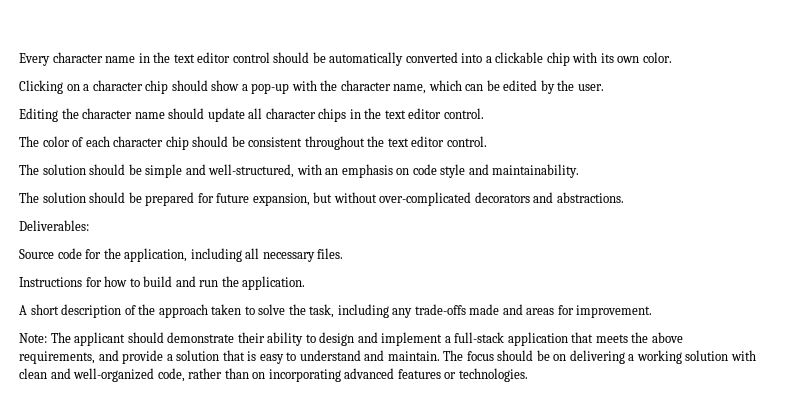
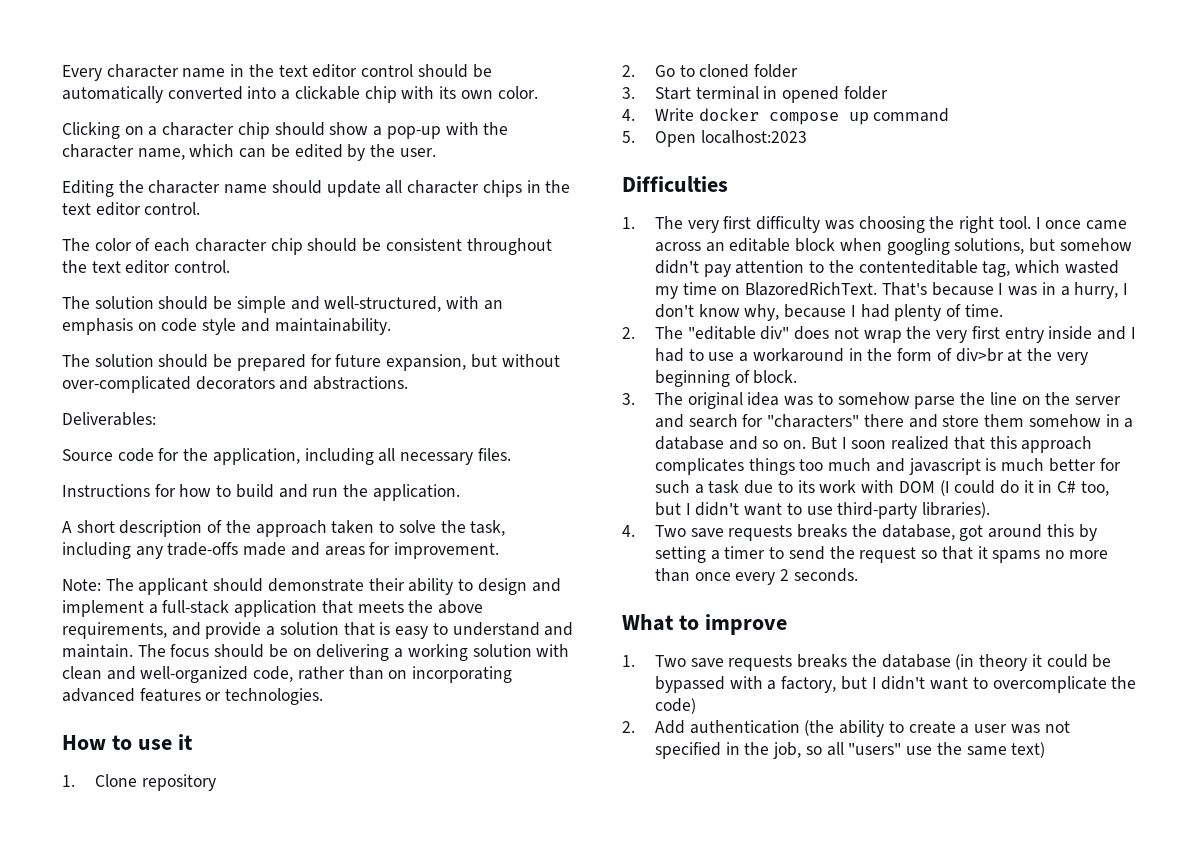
+ How to use it
+ 1. Clone repository
+ 2. Go to cloned folder
+ 3. Start terminal in opened folder
+ 4. Write docker compose up command
+ 5. Open localhost:2023
+ Difficulties
+ 1. The very first difficulty was choosing the right tool. I once came across an editable block when googling solutions, but somehow didn't pay attention to the contenteditable tag, which wasted my time on BlazoredRichText. That's because I was in a hurry, I don't know why, because I had plenty of time.
+ 2. The "editable div" does not wrap the very first entry inside and I had to use a workaround in the form of div>br at the very beginning of block.
+ 3. The original idea was to somehow parse the line on the server and search for "characters" there and store them somehow in a database and so on. But I soon realized that this approach complicates things too much and javascript is much better for such a task due to its work with DOM (I could do it in C# too, but I didn't want to use third-party libraries).
+ 4. Two save requests breaks the database, got around this by setting a timer to send the request so that it spams no more than once every 2 seconds.
+ What to improve
+ 1. Two save requests breaks the database (in theory it could be bypassed with a factory, but I didn't want to overcomplicate the code)
+ 2. Add authentication (the ability to create a user was not specified in the job, so all "users" use the same text)

